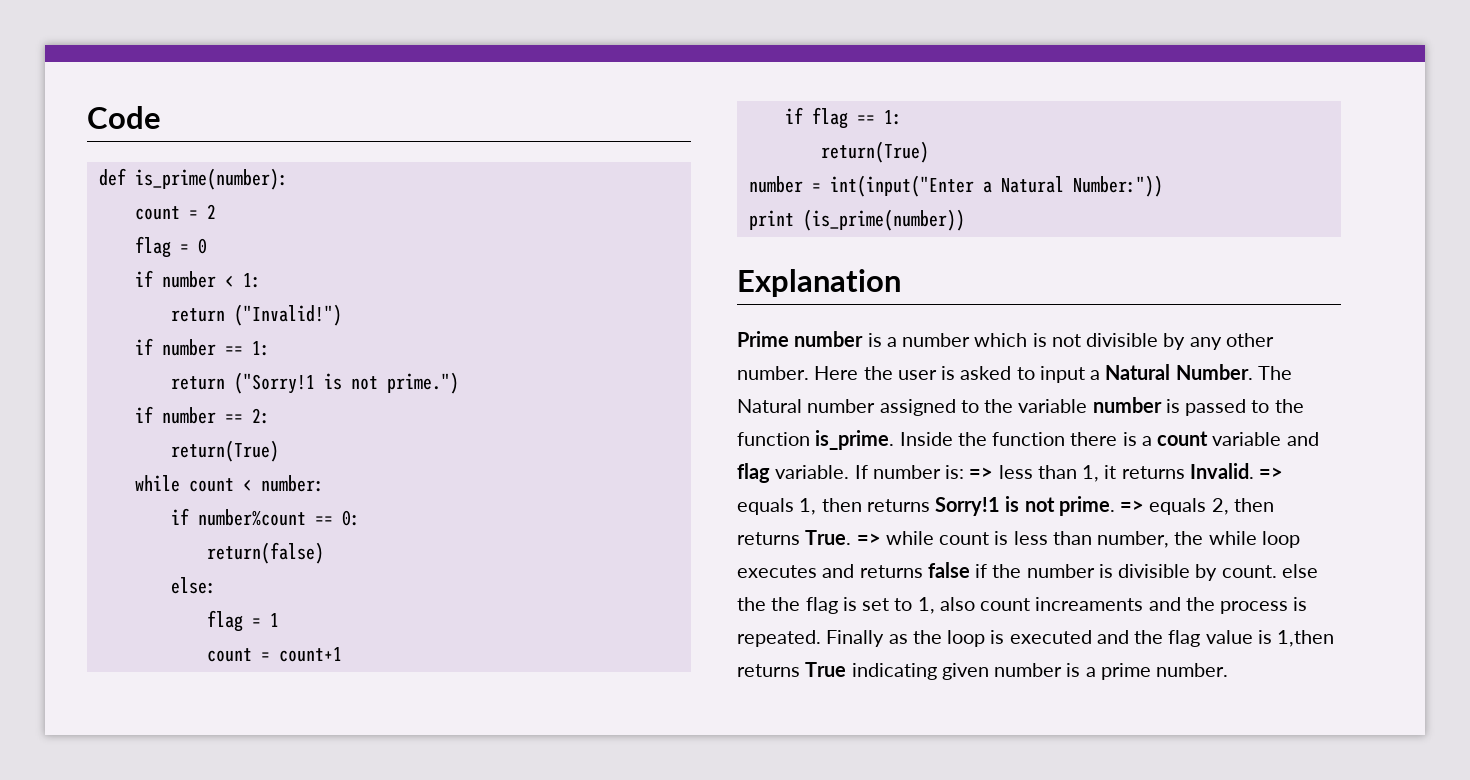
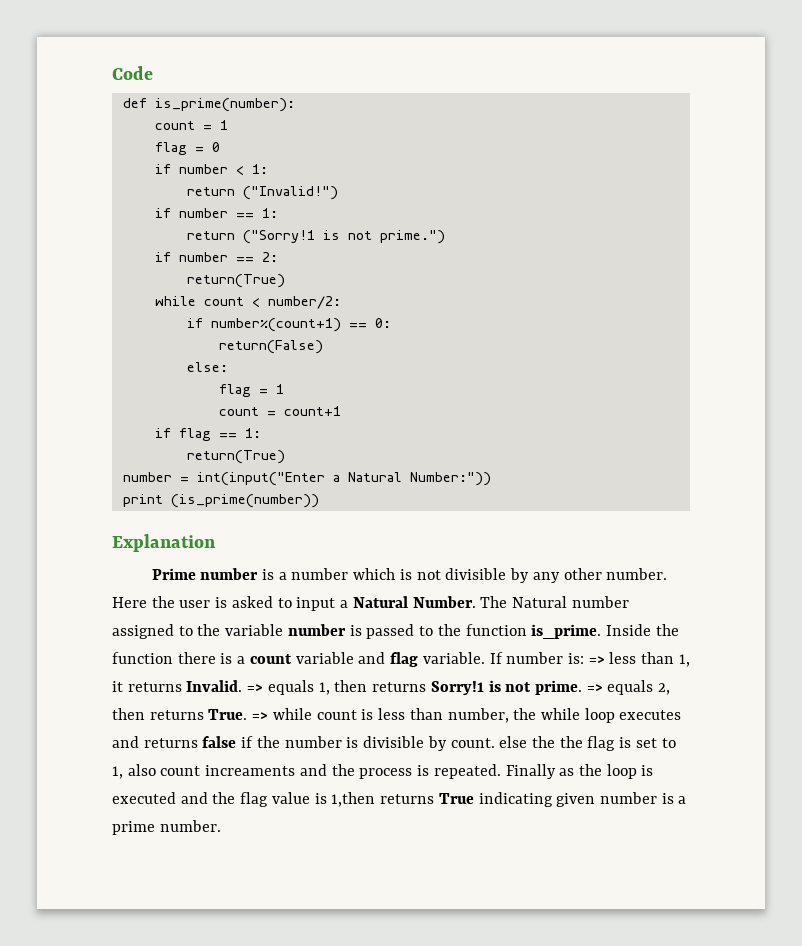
- count = 2
+ count = 1
- while count < number:
- if number%count == 0:
+ while count < number/2:
+ if number%(count+1) == 0:
- return(false)
+ return(False)

